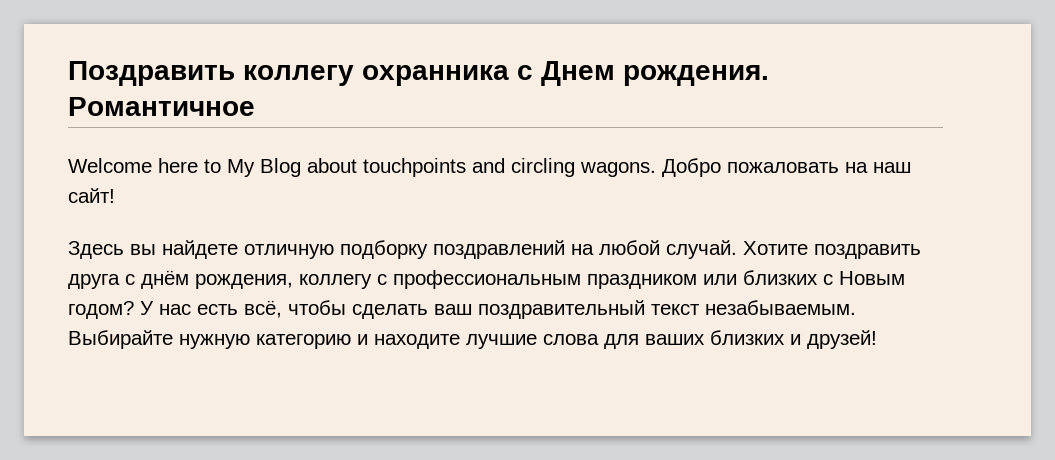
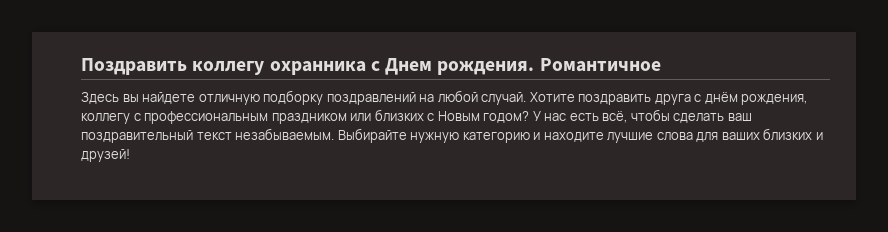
- Welcome here to My Blog about touchpoints and circling wagons. Добро пожаловать на наш сайт!

